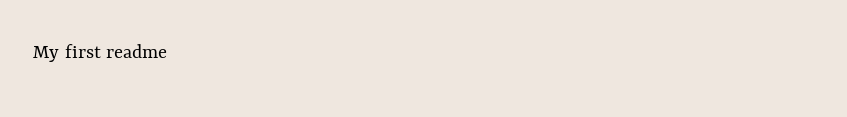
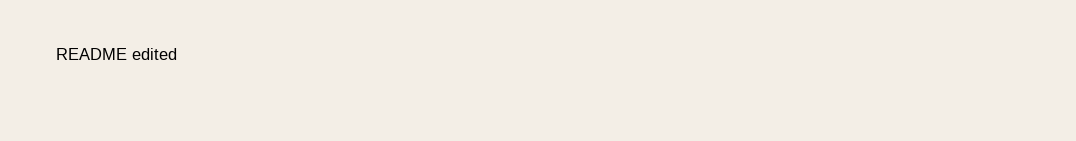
- My first readme
+ README edited

